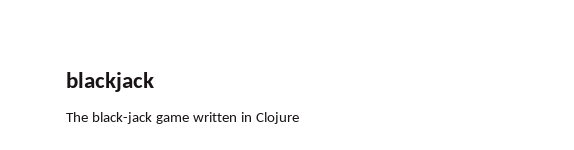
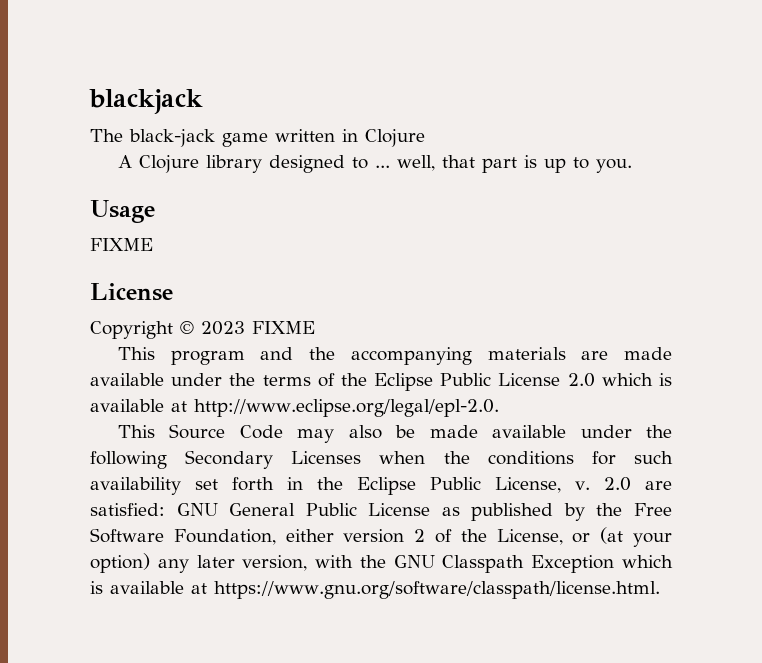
+ A Clojure library designed to ... well, that part is up to you.
+ Usage
+ FIXME
+ License
+ Copyright © 2023 FIXME
+ This program and the accompanying materials are made available under the terms of the Eclipse Public License 2.0 which is available at http://www.eclipse.org/legal/epl-2.0.
+ This Source Code may also be made available under the following Secondary Licenses when the conditions for such availability set forth in the Eclipse Public License, v. 2.0 are satisfied: GNU General Public License as published by the Free Software Foundation, either version 2 of the License, or (at your option) any later version, with the GNU Classpath Exception which is available at https://www.gnu.org/software/classpath/license.html.

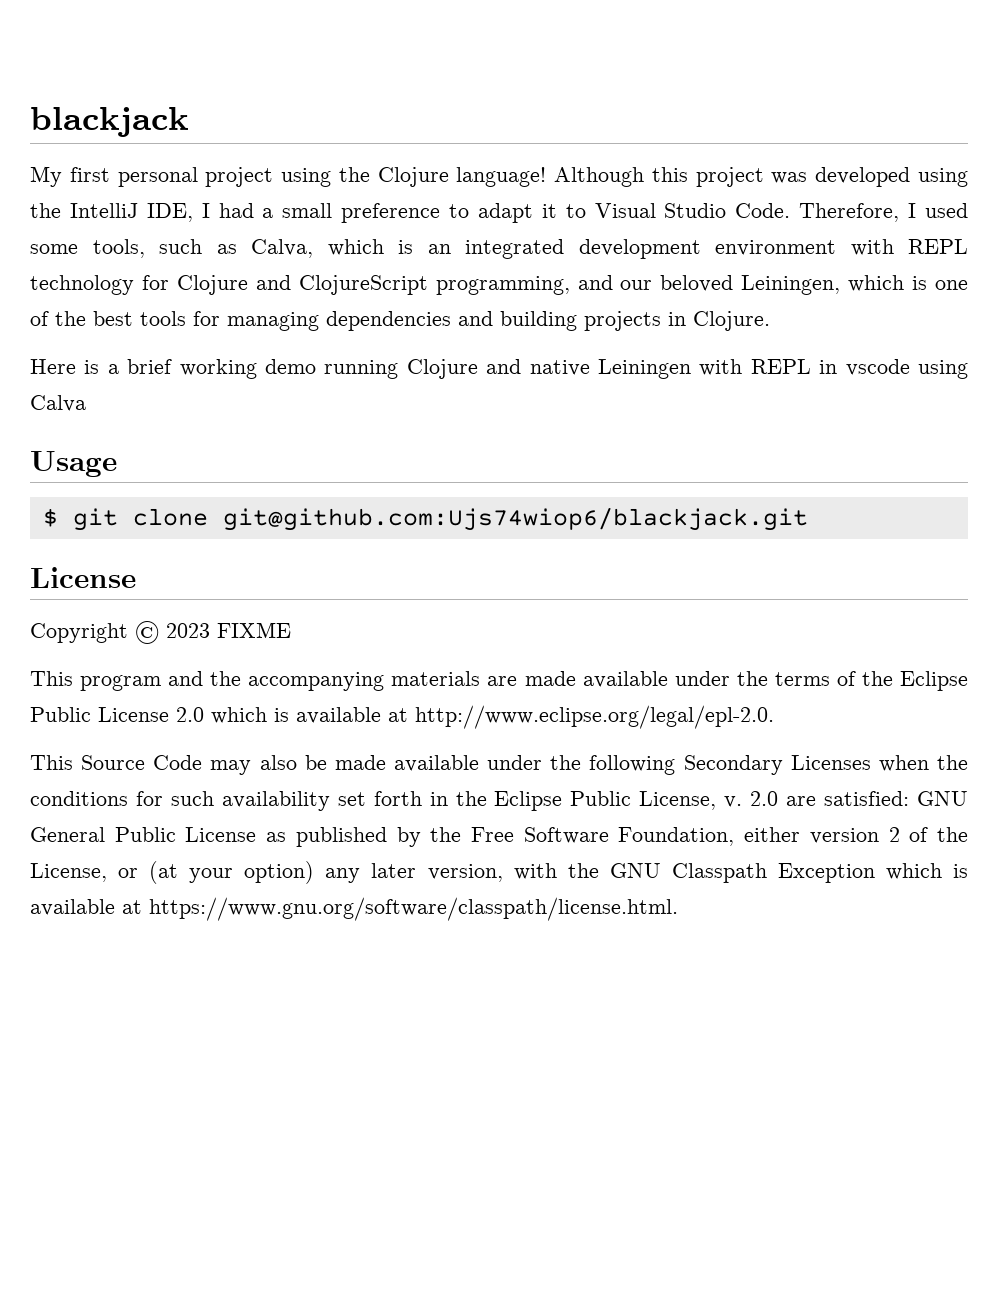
- The black-jack game written in Clojure
- A Clojure library designed to ... well, that part is up to you.
+ My first personal project using the Clojure language! Although this project was developed using the IntelliJ IDE, I had a small preference to adapt it to Visual Studio Code. Therefore, I used some tools, such as Calva, which is an integrated development environment with REPL technology for Clojure and ClojureScript programming, and our beloved Leiningen, which is one of the best tools for managing dependencies and building projects in Clojure.
+ Here is a brief working demo running Clojure and native Leiningen with REPL in vscode using Calva
  Usage
- FIXME
+ $ git clone git@github.com:Ujs74wiop6/blackjack.git

